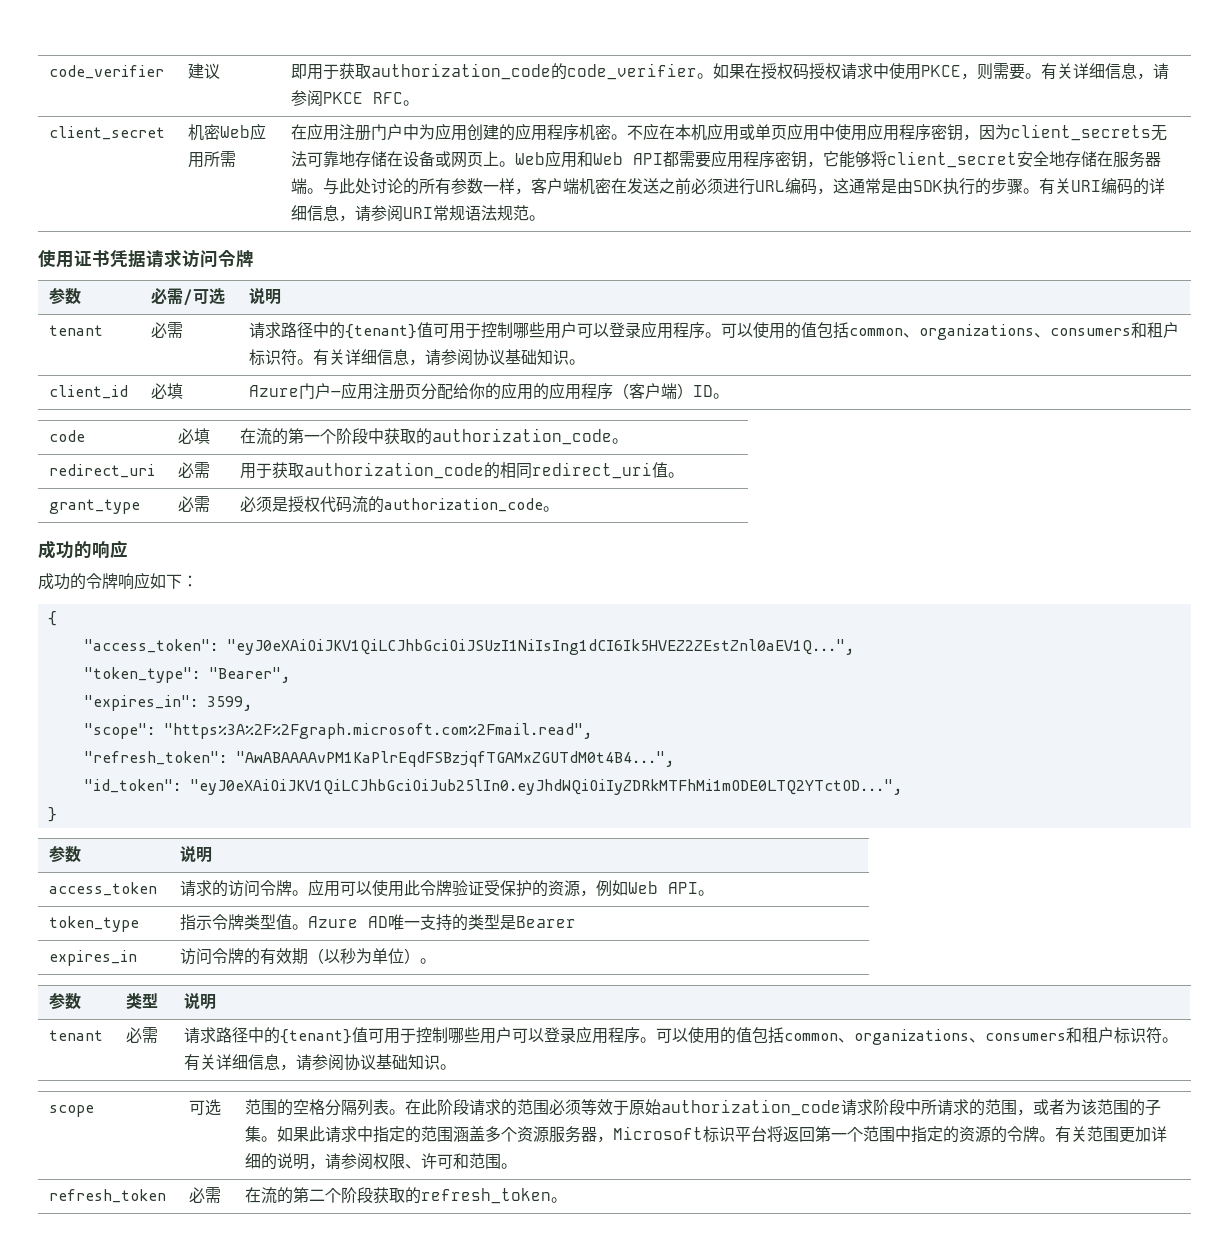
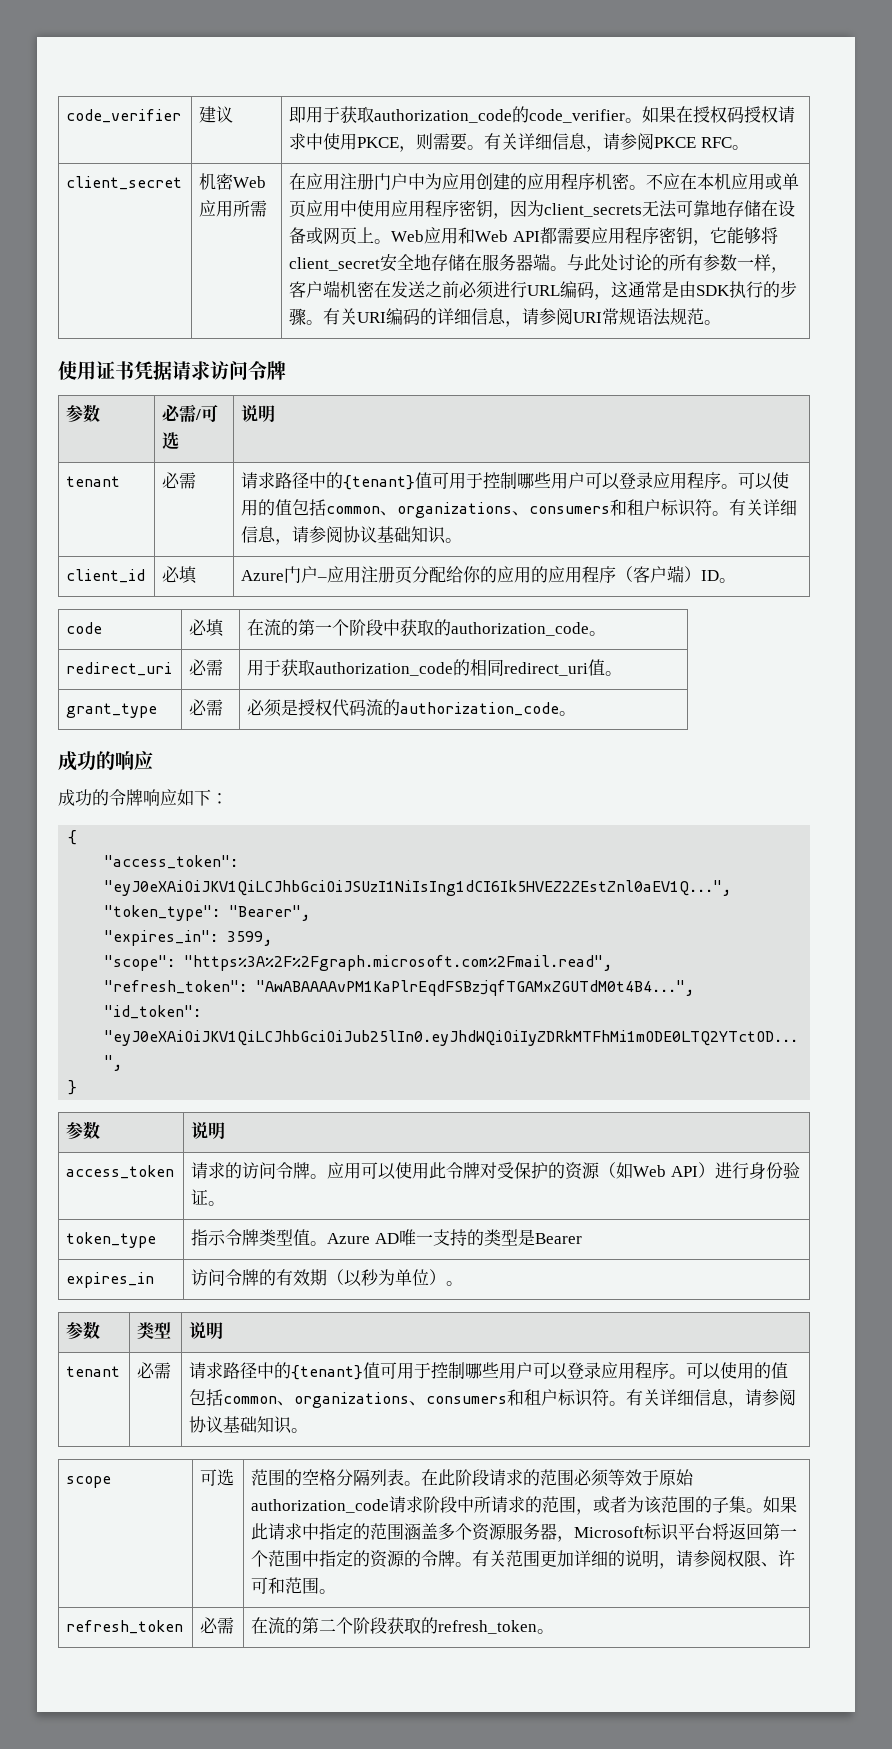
- access_token | 请求的访问令牌。应用可以使用此令牌验证受保护的资源，例如Web API。
+ access_token | 请求的访问令牌。应用可以使用此令牌对受保护的资源（如Web API）进行身份验证。

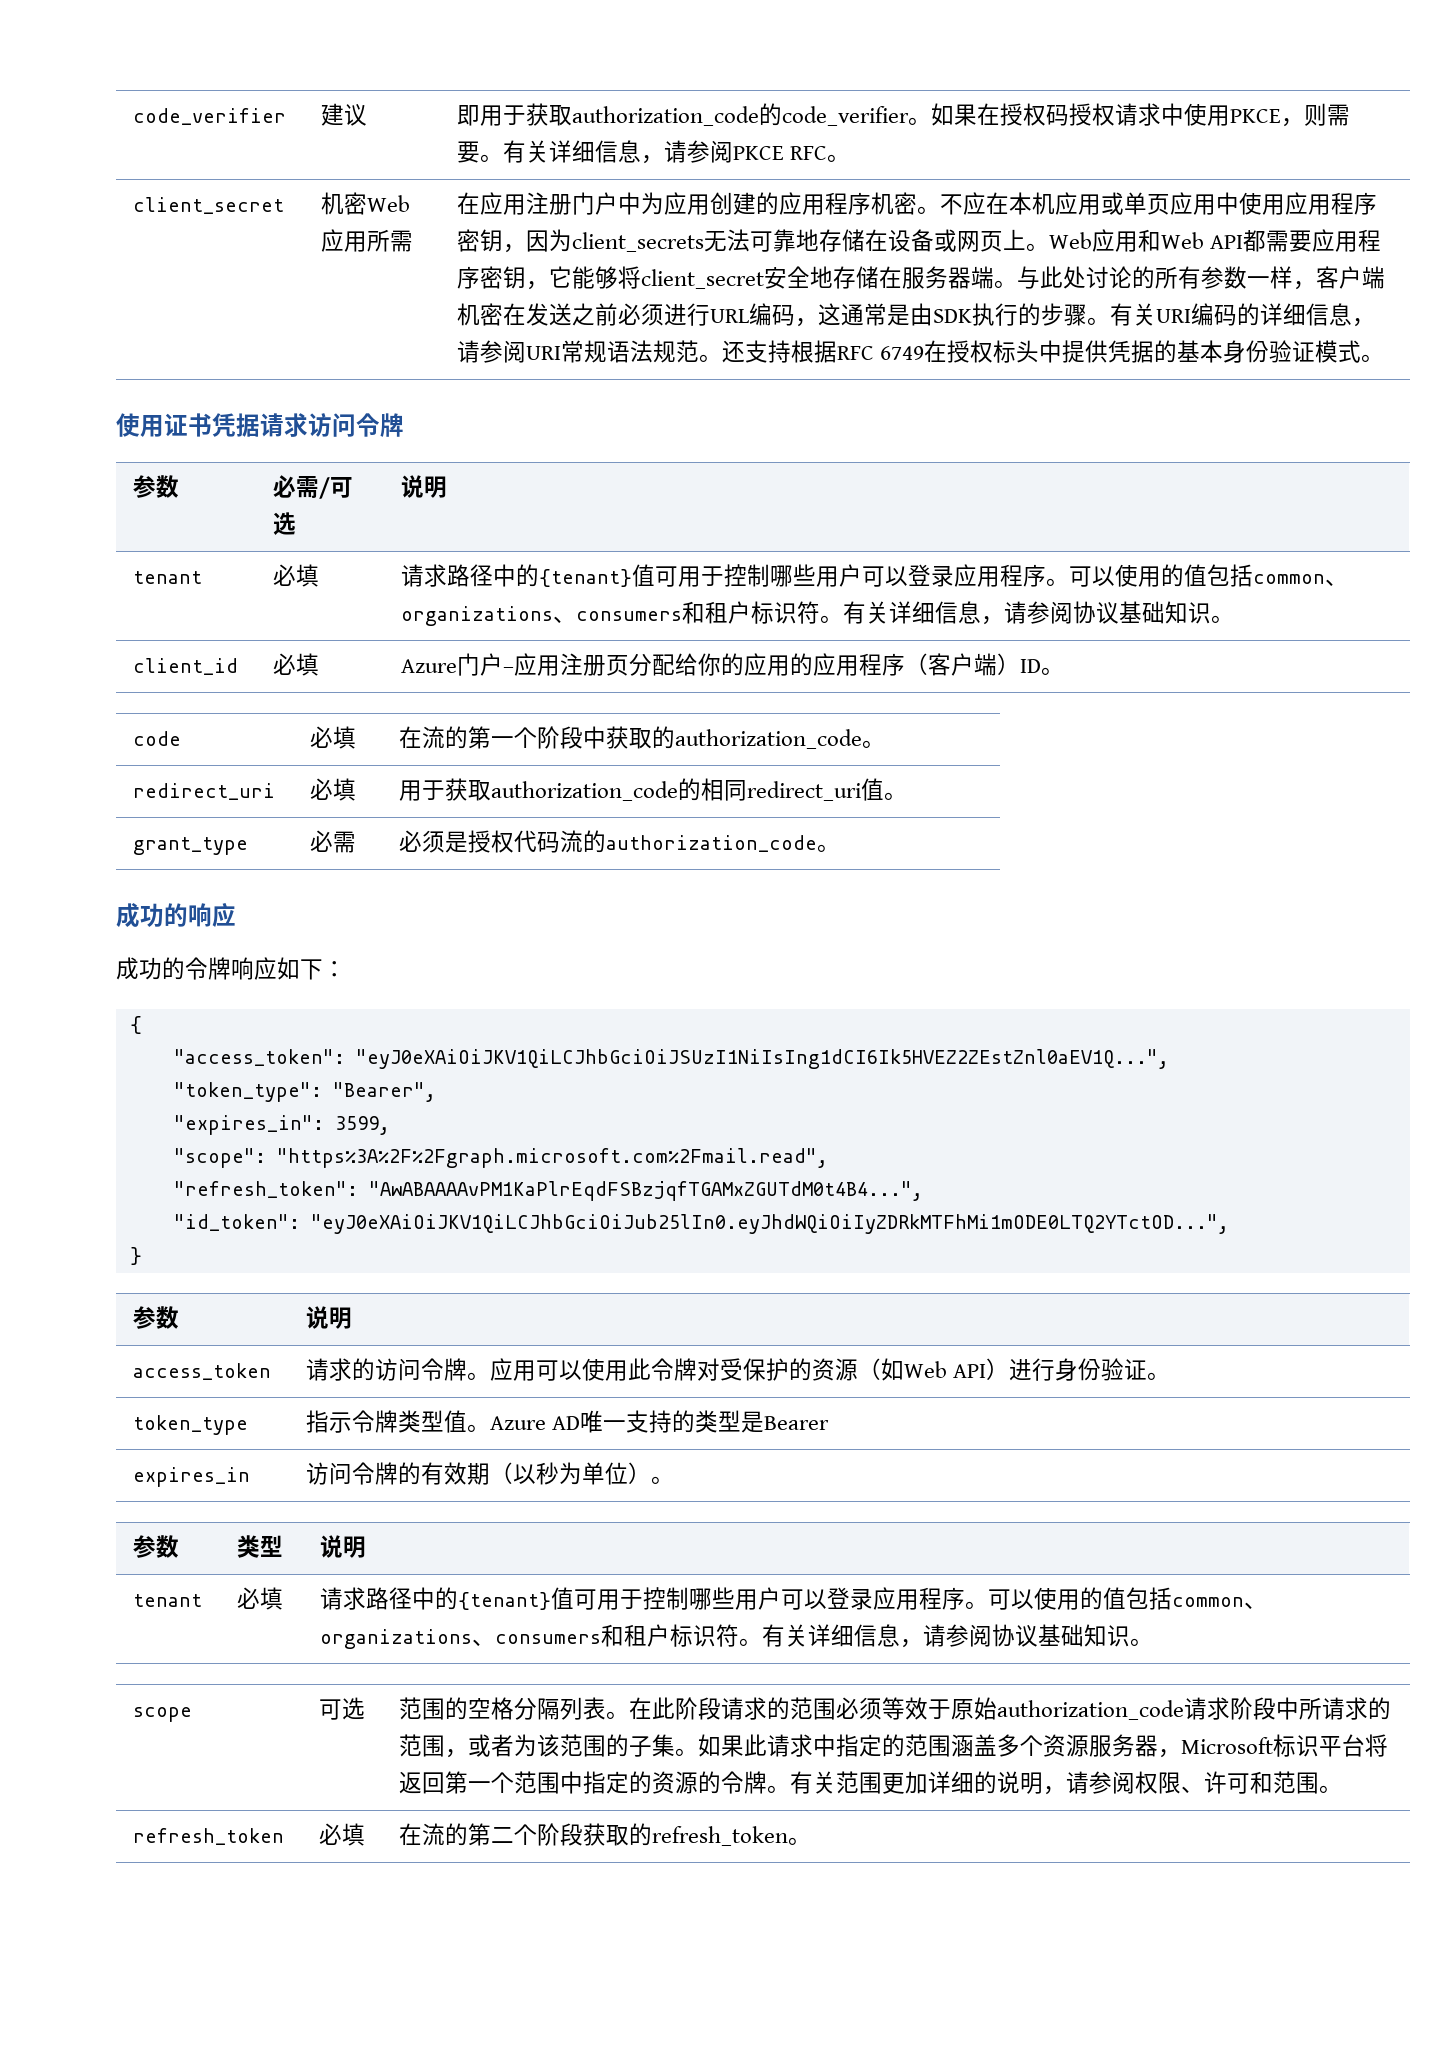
+ 还支持根据RFC 6749在授权标头中提供凭据的基本身份验证模式。
  参数 | 必需/可选 | 说明
- tenant | 必需 | 请求路径中的{tenant}值可用于控制哪些用户可以登录应用程序。可以使用的值包括common、organizations、consumers和租户标识符。有关详细信息，请参阅协议基础知识。
+ tenant | 必填 | 请求路径中的{tenant}值可用于控制哪些用户可以登录应用程序。可以使用的值包括common、organizations、consumers和租户标识符。有关详细信息，请参阅协议基础知识。
- redirect_uri | 必需 | 用于获取authorization_code的相同redirect_uri值。
+ redirect_uri | 必填 | 用于获取authorization_code的相同redirect_uri值。
  参数 | 类型 | 说明
- tenant | 必需 | 请求路径中的{tenant}值可用于控制哪些用户可以登录应用程序。可以使用的值包括common、organizations、consumers和租户标识符。有关详细信息，请参阅协议基础知识。
+ tenant | 必填 | 请求路径中的{tenant}值可用于控制哪些用户可以登录应用程序。可以使用的值包括common、organizations、consumers和租户标识符。有关详细信息，请参阅协议基础知识。
- refresh_token | 必需 | 在流的第二个阶段获取的refresh_token。
+ refresh_token | 必填 | 在流的第二个阶段获取的refresh_token。

